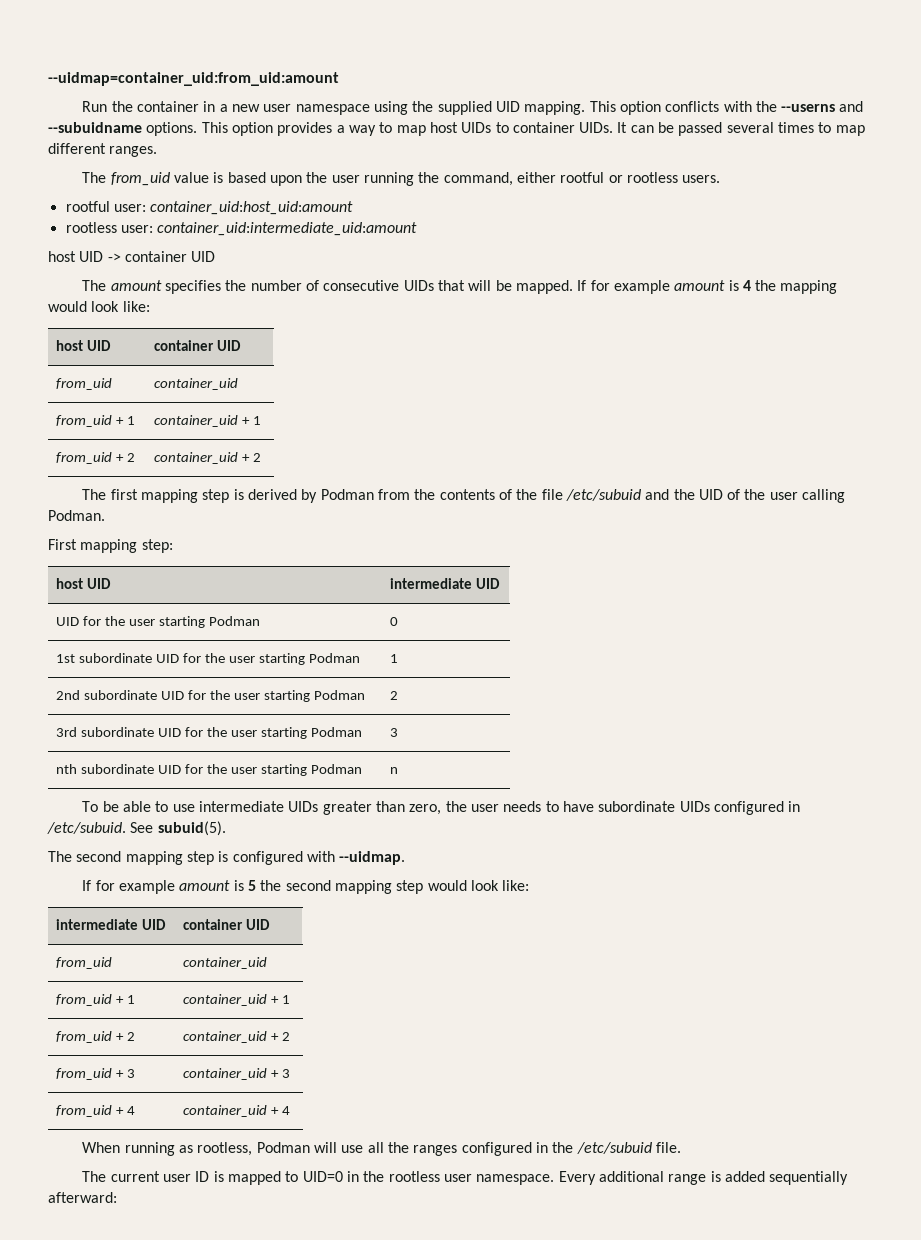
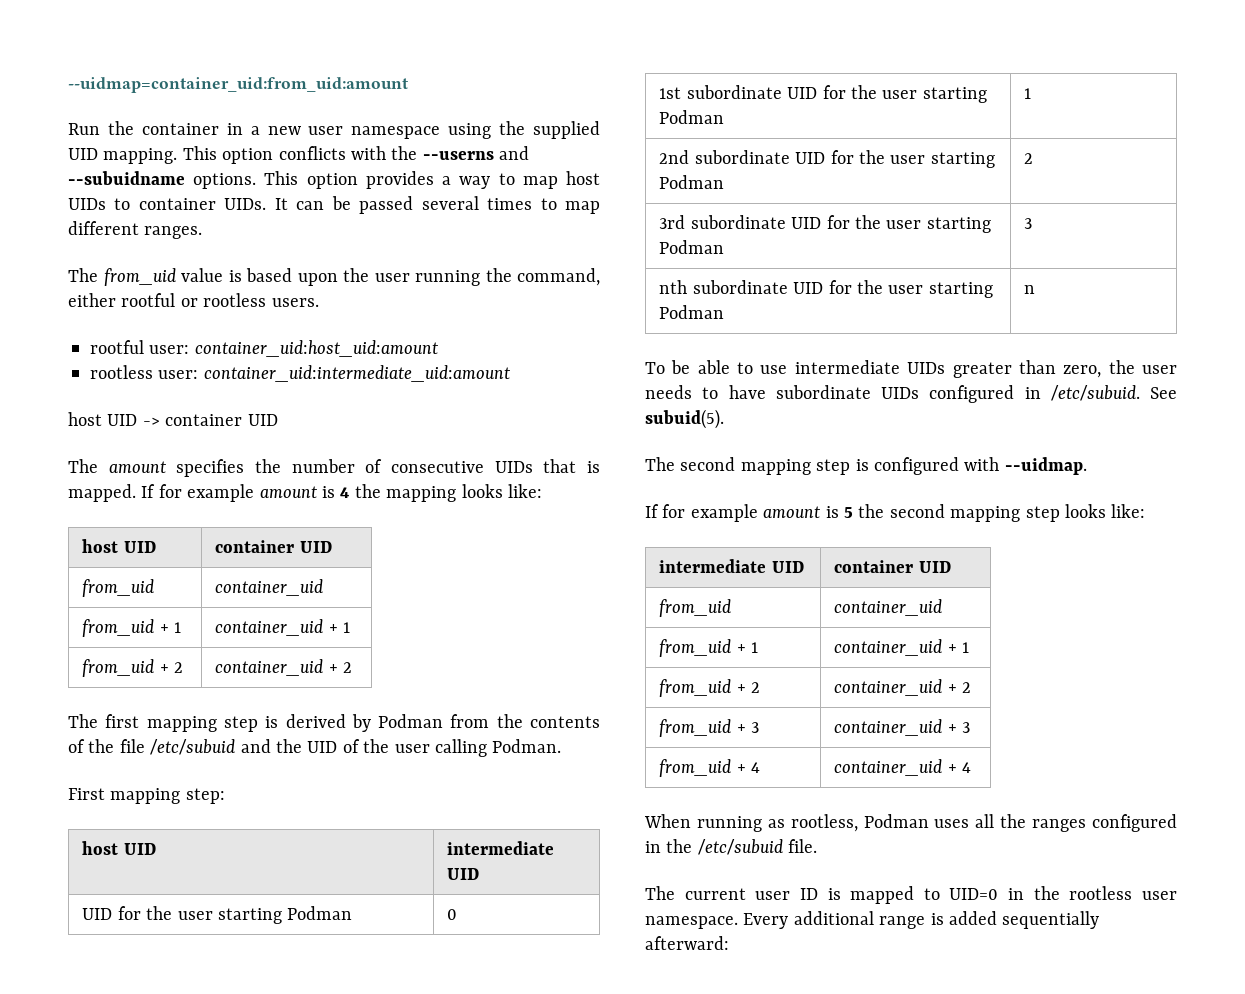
- The amount specifies the number of consecutive UIDs that will be mapped.
+ The amount specifies the number of consecutive UIDs that is mapped.
- If for example amount is 4 the mapping would look like:
+ If for example amount is 4 the mapping looks like:
- If for example amount is 5 the second mapping step would look like:
+ If for example amount is 5 the second mapping step looks like:
- When running as rootless, Podman will use all the ranges configured in the /etc/subuid file.
+ When running as rootless, Podman uses all the ranges configured in the /etc/subuid file.

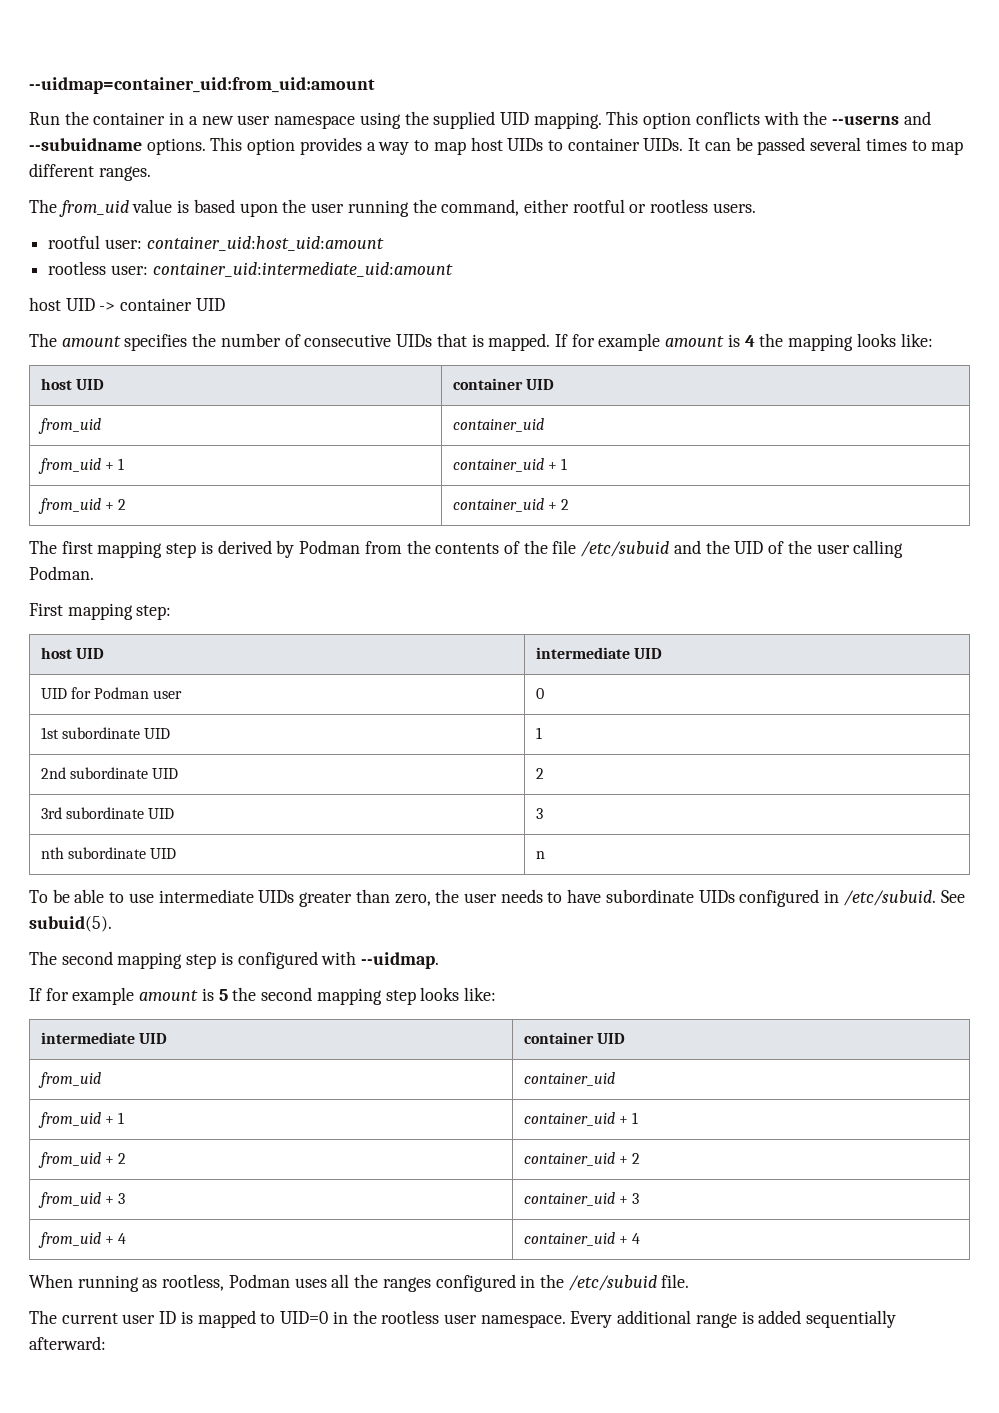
- UID for the user starting Podman | 0
+ UID for Podman user | 0
- 1st subordinate UID for the user starting Podman | 1
+ 1st subordinate UID | 1
- 2nd subordinate UID for the user starting Podman | 2
+ 2nd subordinate UID | 2
- 3rd subordinate UID for the user starting Podman | 3
+ 3rd subordinate UID | 3
- nth subordinate UID for the user starting Podman | n
+ nth subordinate UID | n

